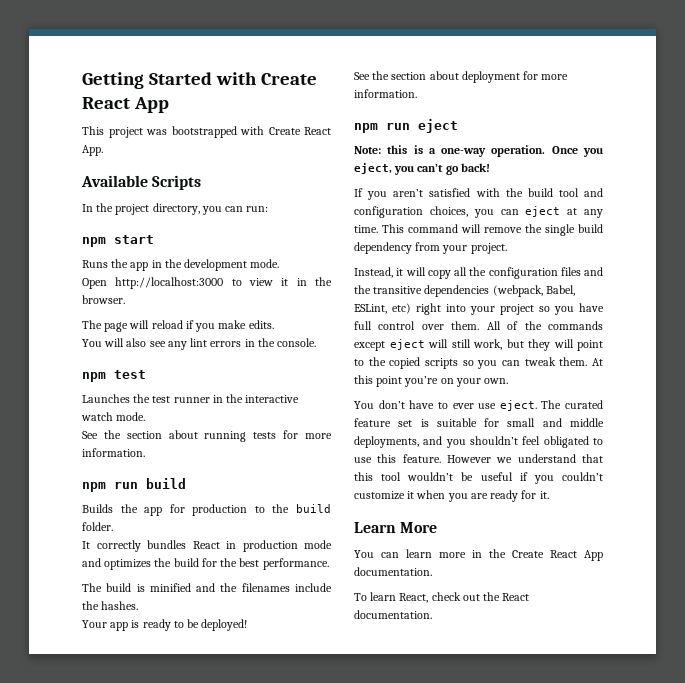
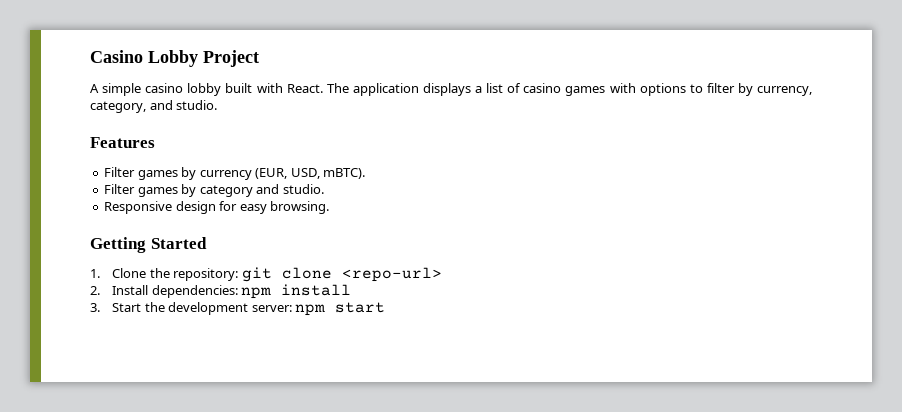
- Getting Started with Create React App
- This project was bootstrapped with Create React App.
- Available Scripts
- In the project directory, you can run:
- npm start
- Runs the app in the development mode.
- Open http://localhost:3000 to view it in the browser.
- The page will reload if you make edits.
- You will also see any lint errors in the console.
- npm test
- Launches the test runner in the interactive watch mode.
- See the section about running tests for more information.
- npm run build
- Builds the app for production to the build folder.
- It correctly bundles React in production mode and optimizes the build for the best performance.
- The build is minified and the filenames include the hashes.
- Your app is ready to be deployed!
- See the section about deployment for more information.
- npm run eject
- Note: this is a one-way operation. Once you eject, you can’t go back!
- If you aren’t satisfied with the build tool and configuration choices, you can eject at any time. This command will remove the single build dependency from your project.
- Instead, it will copy all the configuration files and the transitive dependencies (webpack, Babel, ESLint, etc) right into your project so you have full control over them. All of the commands except eject will still work, but they will point to the copied scripts so you can tweak them. At this point you’re on your own.
- You don’t have to ever use eject. The curated feature set is suitable for small and middle deployments, and you shouldn’t feel obligated to use this feature. However we understand that this tool wouldn’t be useful if you couldn’t customize it when you are ready for it.
- Learn More
- You can learn more in the Create React App documentation.
- To learn React, check out the React documentation.
+ Casino Lobby Project
+ A simple casino lobby built with React. The application displays a list of casino games with options to filter by currency, category, and studio.
+ Features
+ Filter games by currency (EUR, USD, mBTC).
+ Filter games by category and studio.
+ Responsive design for easy browsing.
+ Getting Started
+ 1. Clone the repository: git clone <repo-url>
+ 2. Install dependencies: npm install
+ 3. Start the development server: npm start

